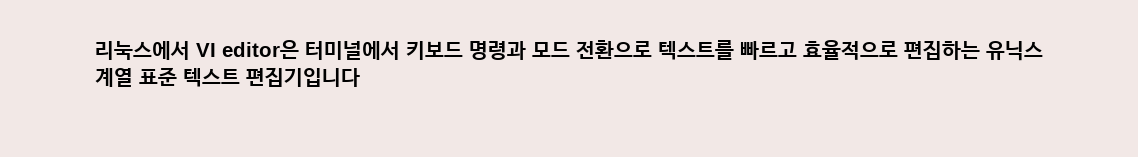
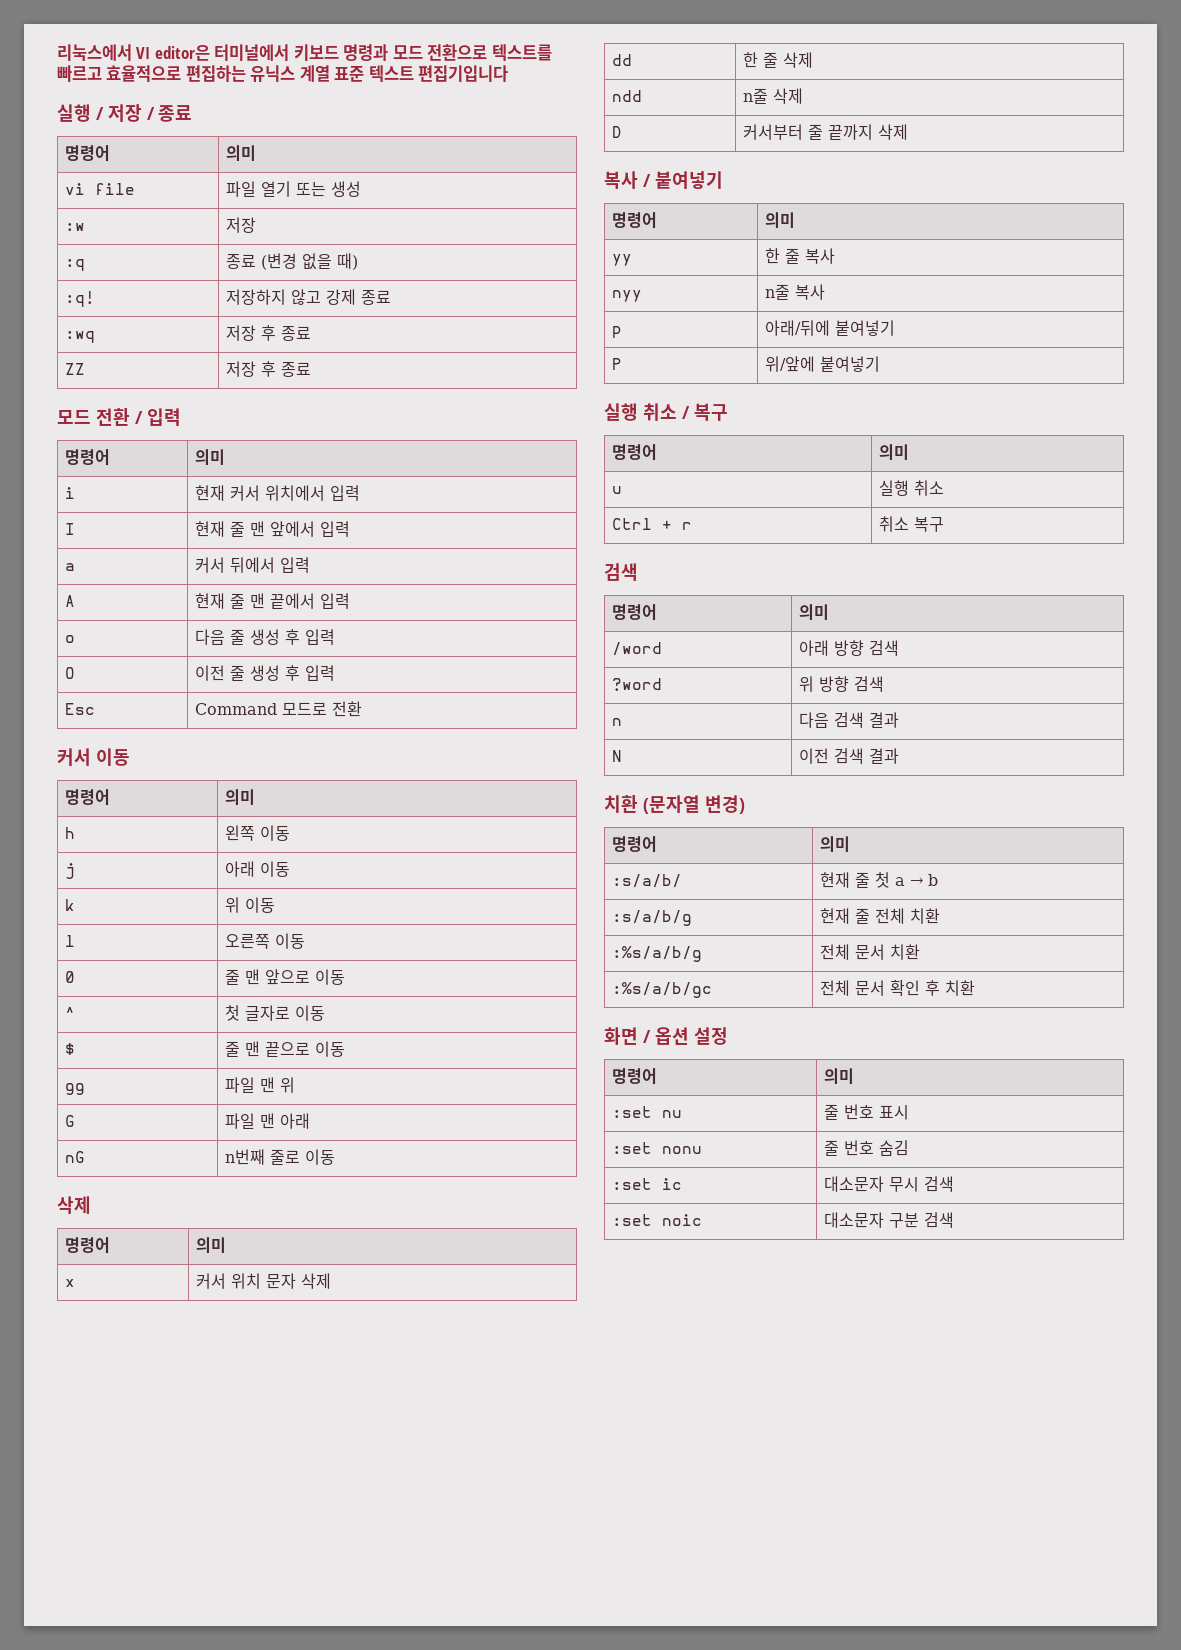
+ 실행 / 저장 / 종료
+ 명령어 | 의미
+ vi file | 파일 열기 또는 생성
+ :w | 저장
+ :q | 종료 (변경 없을 때)
+ :q! | 저장하지 않고 강제 종료
+ :wq | 저장 후 종료
+ ZZ | 저장 후 종료
+ 모드 전환 / 입력
+ 명령어 | 의미
+ i | 현재 커서 위치에서 입력
+ I | 현재 줄 맨 앞에서 입력
+ a | 커서 뒤에서 입력
+ A | 현재 줄 맨 끝에서 입력
+ o | 다음 줄 생성 후 입력
+ O | 이전 줄 생성 후 입력
+ Esc | Command 모드로 전환
+ 커서 이동
+ 명령어 | 의미
+ h | 왼쪽 이동
+ j | 아래 이동
+ k | 위 이동
+ l | 오른쪽 이동
+ 0 | 줄 맨 앞으로 이동
+ ^ | 첫 글자로 이동
+ $ | 줄 맨 끝으로 이동
+ gg | 파일 맨 위
+ G | 파일 맨 아래
+ nG | n번째 줄로 이동
+ 삭제
+ 명령어 | 의미
+ x | 커서 위치 문자 삭제
+ dd | 한 줄 삭제
+ ndd | n줄 삭제
+ D | 커서부터 줄 끝까지 삭제
+ 복사 / 붙여넣기
+ 명령어 | 의미
+ yy | 한 줄 복사
+ nyy | n줄 복사
+ p | 아래/뒤에 붙여넣기
+ P | 위/앞에 붙여넣기
+ 실행 취소 / 복구
+ 명령어 | 의미
+ u | 실행 취소
+ Ctrl + r | 취소 복구
+ 검색
+ 명령어 | 의미
+ /word | 아래 방향 검색
+ ?word | 위 방향 검색
+ n | 다음 검색 결과
+ N | 이전 검색 결과
+ 치환 (문자열 변경)
+ 명령어 | 의미
+ :s/a/b/ | 현재 줄 첫 a → b
+ :s/a/b/g | 현재 줄 전체 치환
+ :%s/a/b/g | 전체 문서 치환
+ :%s/a/b/gc | 전체 문서 확인 후 치환
+ 화면 / 옵션 설정
+ 명령어 | 의미
+ :set nu | 줄 번호 표시
+ :set nonu | 줄 번호 숨김
+ :set ic | 대소문자 무시 검색
+ :set noic | 대소문자 구분 검색

